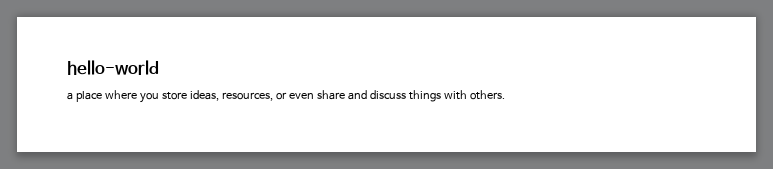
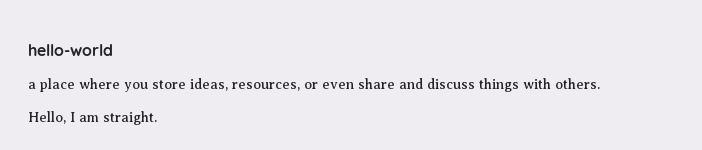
+ Hello, I am straight.

